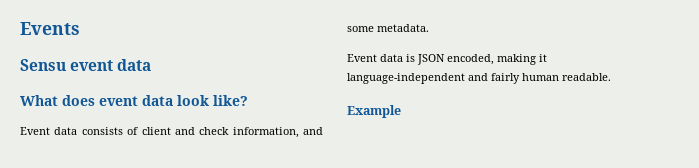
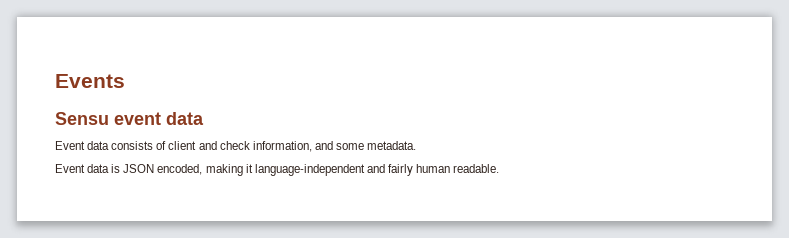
- What does event data look like?
- Example

